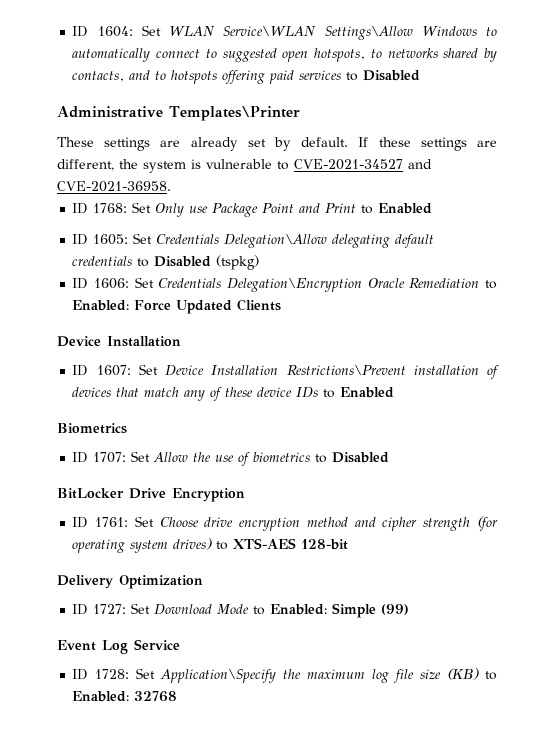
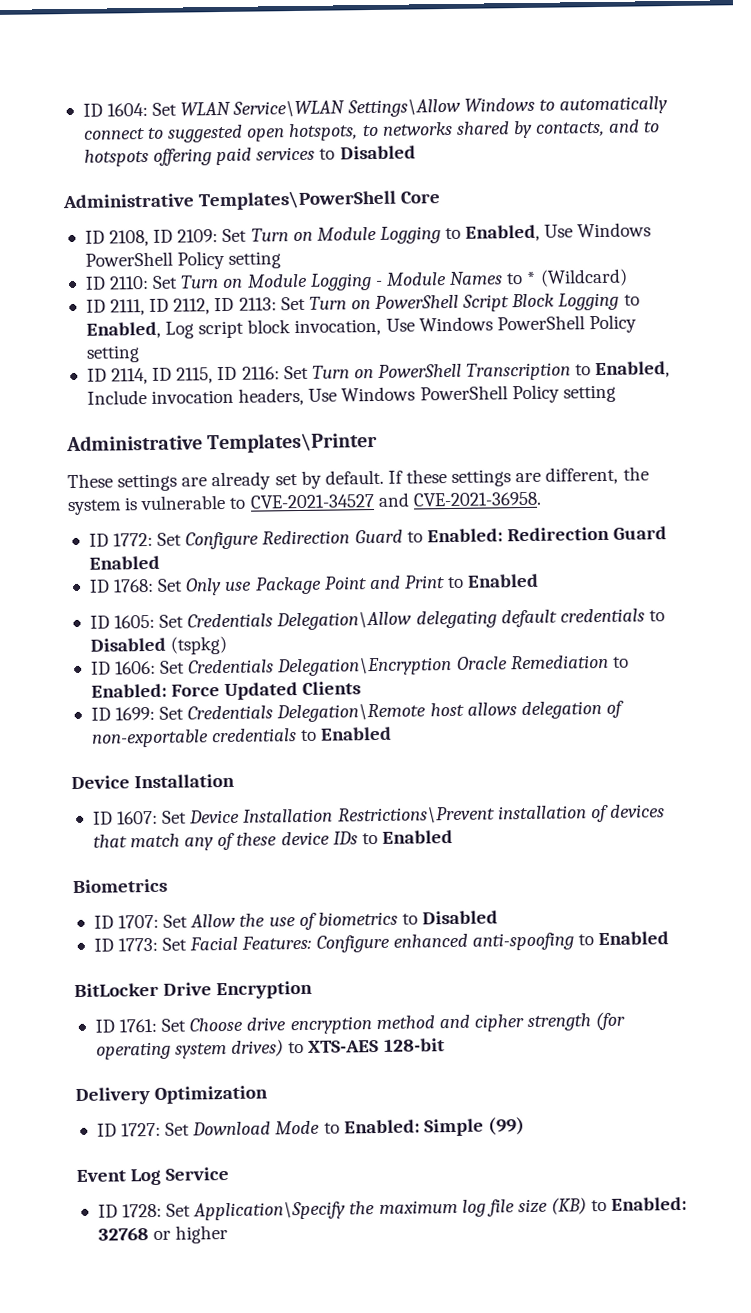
+ Administrative Templates\PowerShell Core
+ ID 2108, ID 2109: Set Turn on Module Logging to Enabled, Use Windows PowerShell Policy setting
+ ID 2110: Set Turn on Module Logging - Module Names to * (Wildcard)
+ ID 2111, ID 2112, ID 2113: Set Turn on PowerShell Script Block Logging to Enabled, Log script block invocation, Use Windows PowerShell Policy setting
+ ID 2114, ID 2115, ID 2116: Set Turn on PowerShell Transcription to Enabled, Include invocation headers, Use Windows PowerShell Policy setting
+ ID 1772: Set Configure Redirection Guard to Enabled: Redirection Guard Enabled
+ ID 1699: Set Credentials Delegation\Remote host allows delegation of non-exportable credentials to Enabled
+ ID 1773: Set Facial Features: Configure enhanced anti-spoofing to Enabled
- ID 1728: Set Application\Specify the maximum log file size (KB) to Enabled: 32768
+ ID 1728: Set Application\Specify the maximum log file size (KB) to Enabled: 32768 or higher

